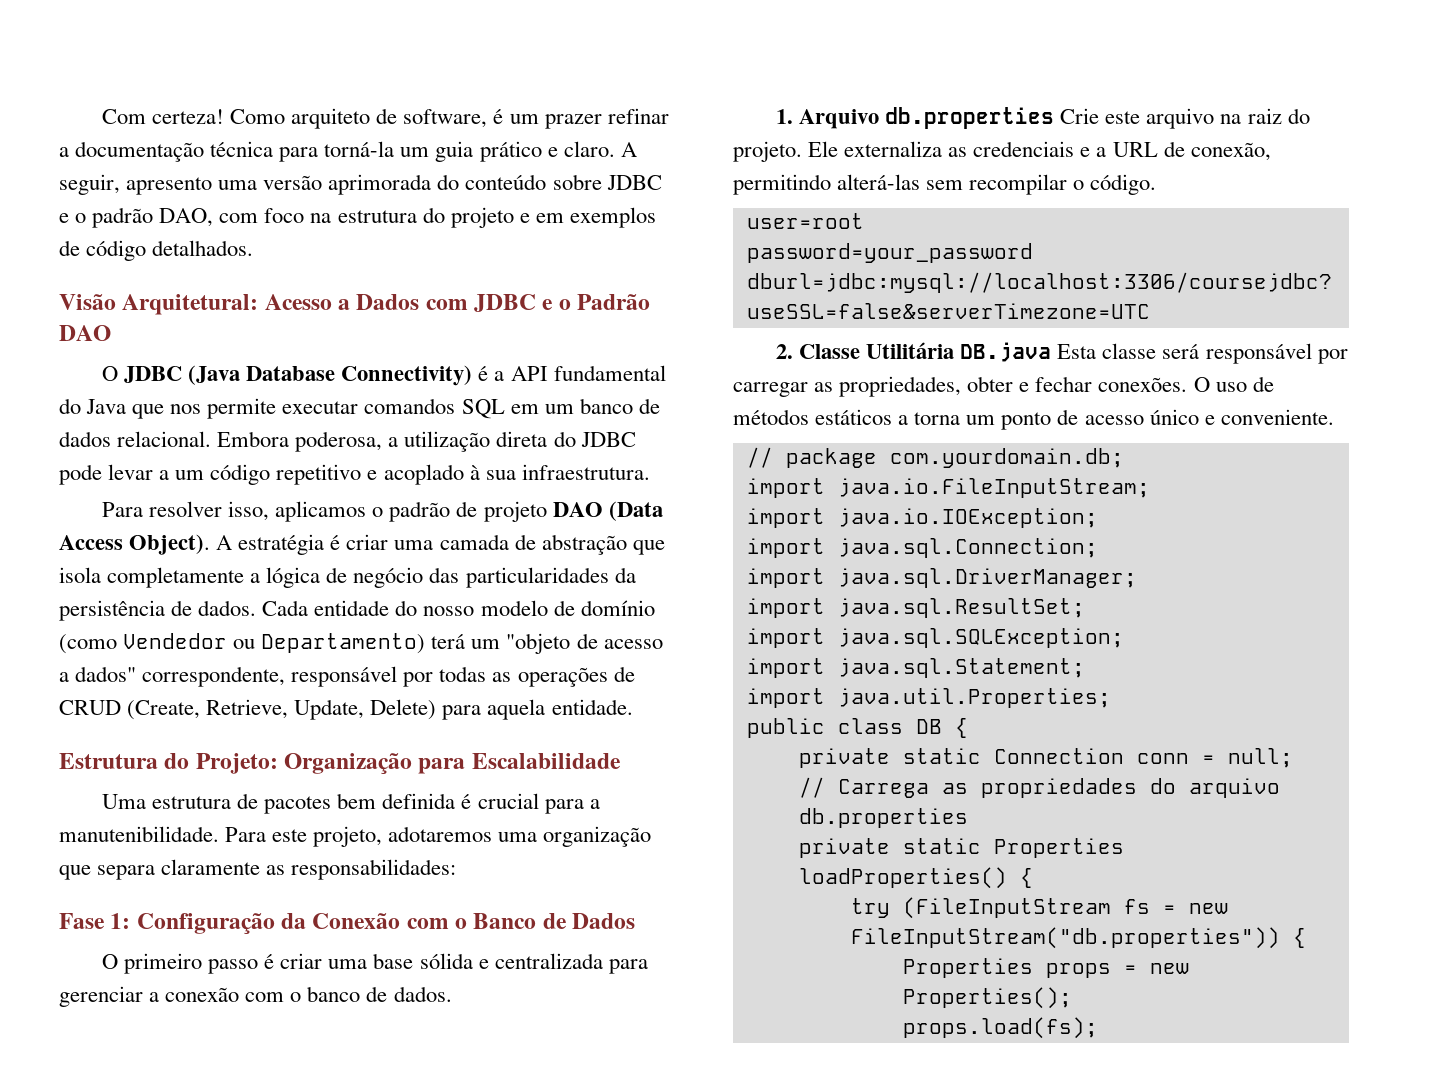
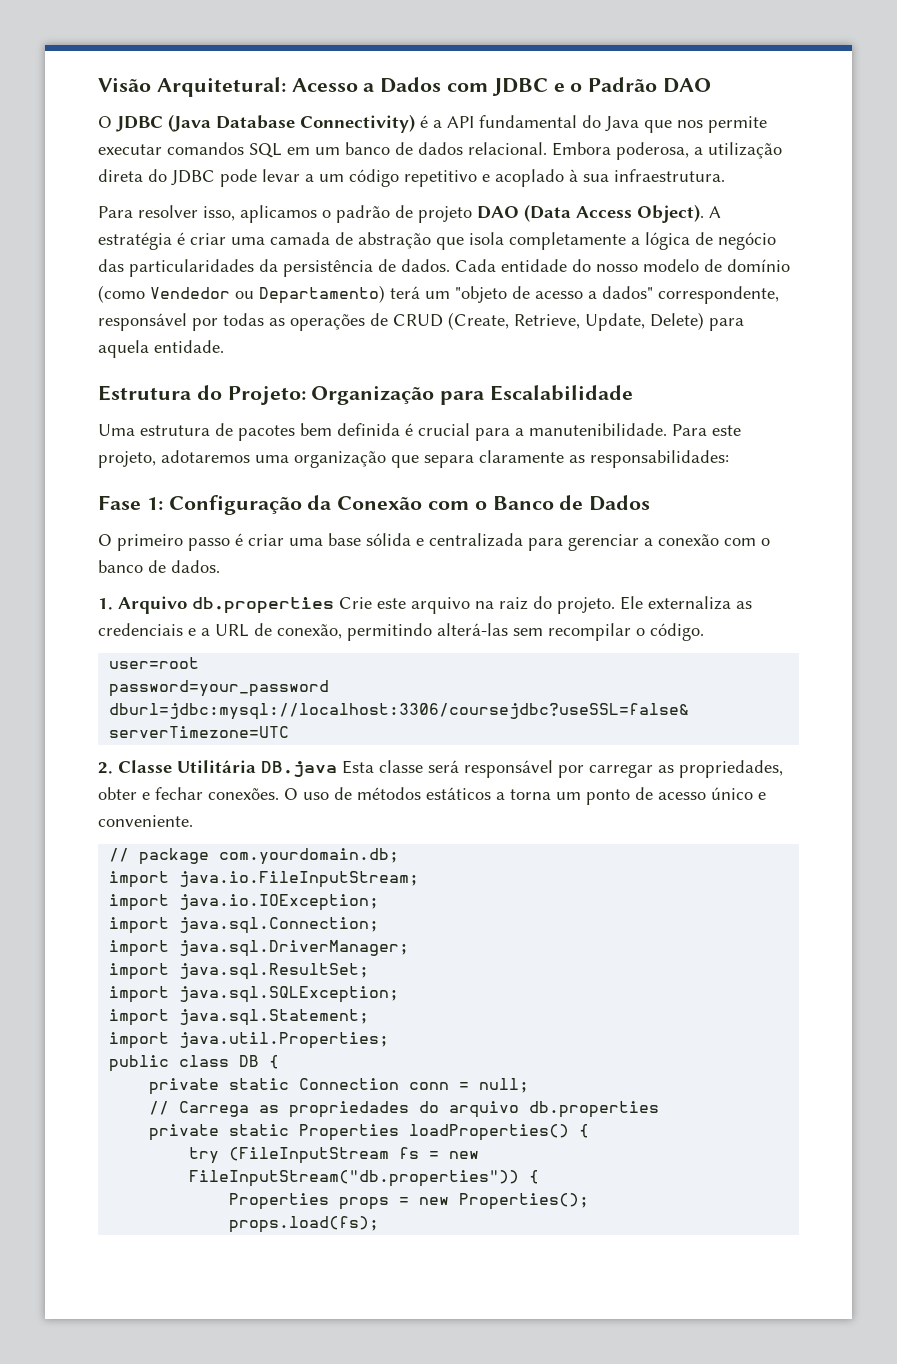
- Com certeza! Como arquiteto de software, é um prazer refinar a documentação técnica para torná-la um guia prático e claro. A seguir, apresento uma versão aprimorada do conteúdo sobre JDBC e o padrão DAO, com foco na estrutura do projeto e em exemplos de código detalhados.

